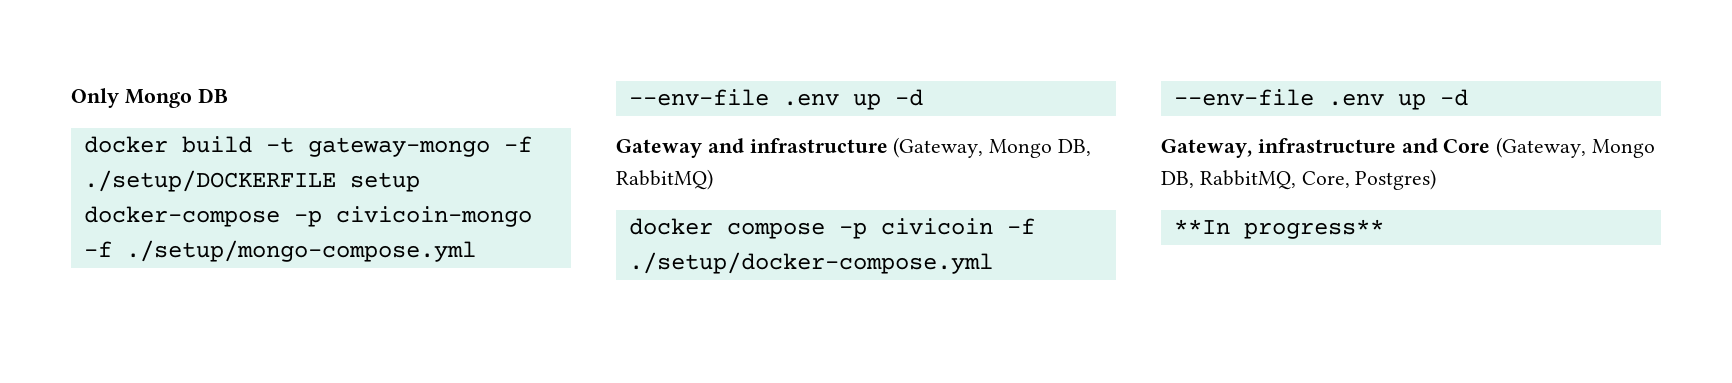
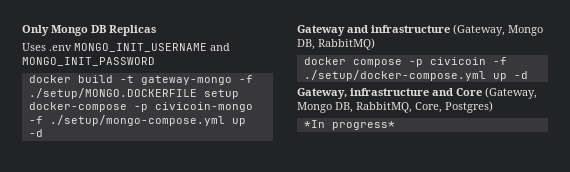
- Only Mongo DB
+ Only Mongo DB Replicas
+ Uses .env MONGO_INIT_USERNAME and MONGO_INIT_PASSWORD
- docker build -t gateway-mongo -f ./setup/DOCKERFILE setup
+ docker build -t gateway-mongo -f ./setup/MONGO.DOCKERFILE setup
- docker-compose -p civicoin-mongo -f ./setup/mongo-compose.yml --env-file .env up -d
+ docker-compose -p civicoin-mongo -f ./setup/mongo-compose.yml up -d
- docker compose -p civicoin -f ./setup/docker-compose.yml --env-file .env up -d
+ docker compose -p civicoin -f ./setup/docker-compose.yml up -d
- **In progress**
+ *In progress*

